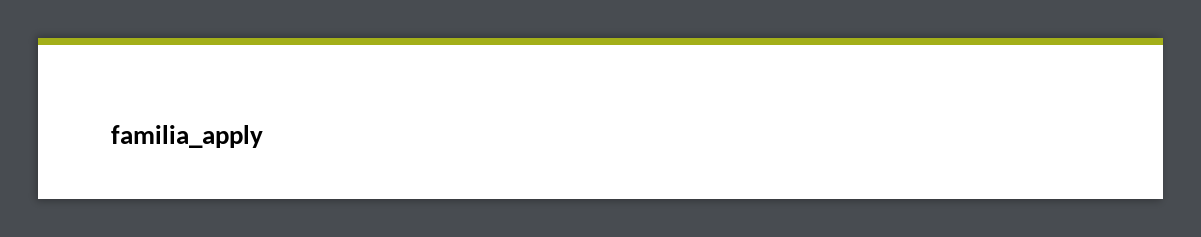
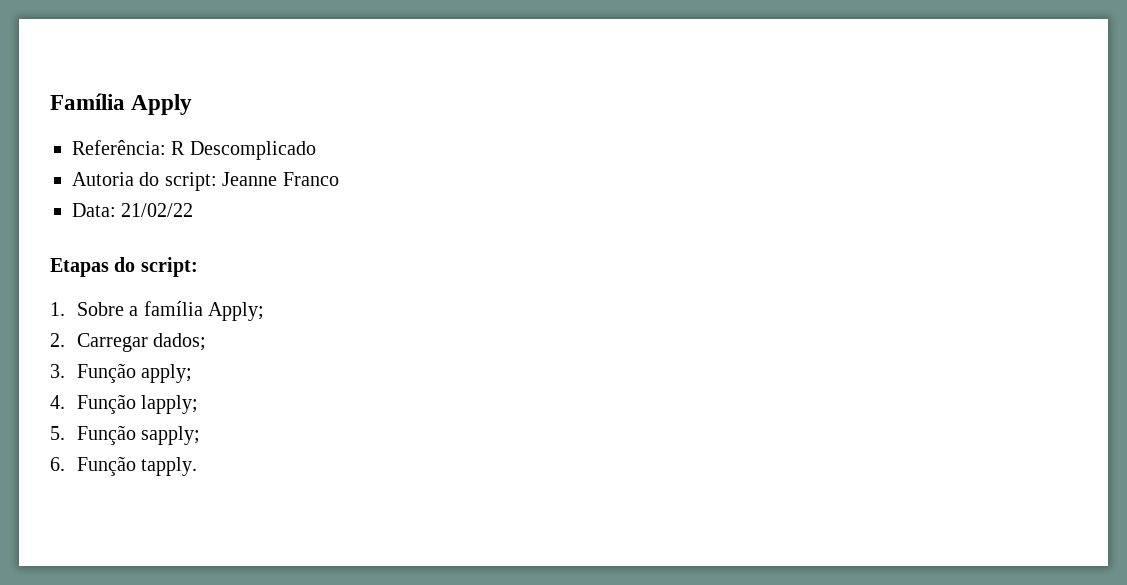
- familia_apply
+ Família Apply
+ Referência: R Descomplicado
+ Autoria do script: Jeanne Franco
+ Data: 21/02/22
+ Etapas do script:
+ 1. Sobre a família Apply;
+ 2. Carregar dados;
+ 3. Função apply;
+ 4. Função lapply;
+ 5. Função sapply;
+ 6. Função tapply.

